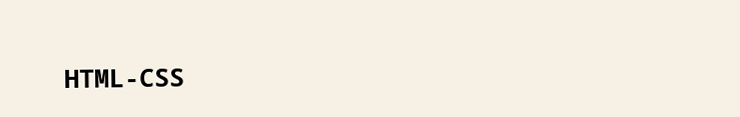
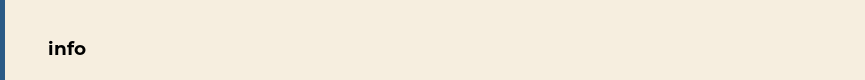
- HTML-CSS
+ info

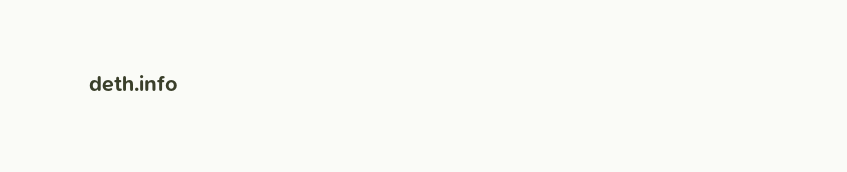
- info
+ deth.info

